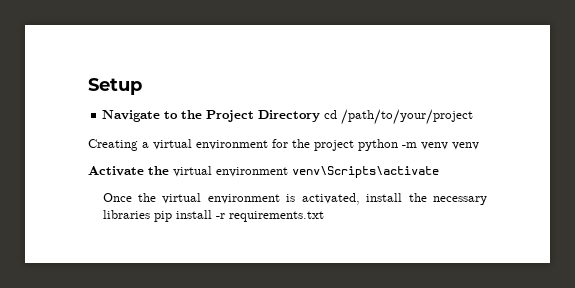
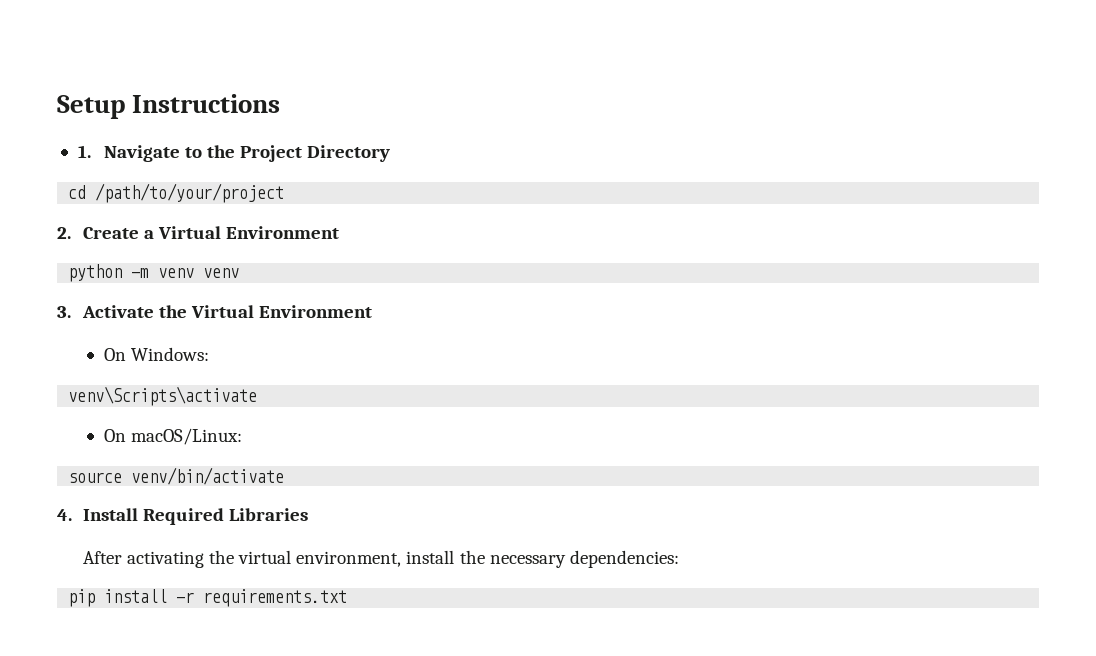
- Setup
- Navigate to the Project Directory cd /path/to/your/project
+ Setup Instructions
+ 1. Navigate to the Project Directory
+ cd /path/to/your/project
- Creating a virtual environment for the project python -m venv venv
+ 2. Create a Virtual Environment
+ python -m venv venv
- Activate the virtual environment venv\Scripts\activate
- Once the virtual environment is activated, install the necessary libraries pip install -r requirements.txt
+ 3. Activate the Virtual Environment
+ On Windows:
+ venv\Scripts\activate
+ On macOS/Linux:
+ source venv/bin/activate
+ 4. Install Required Libraries
+ After activating the virtual environment, install the necessary dependencies:
+ pip install -r requirements.txt

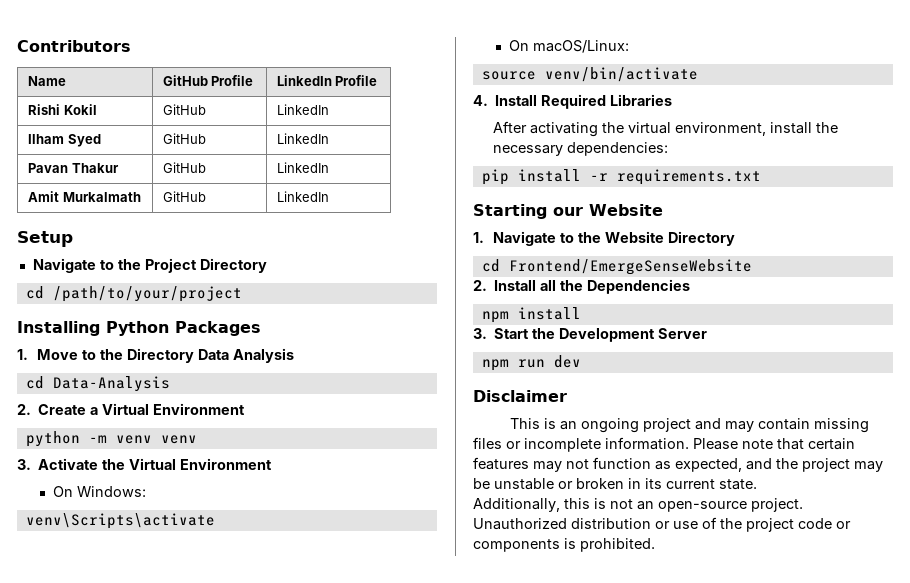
+ Contributors
+ Name | GitHub Profile | LinkedIn Profile
+ Rishi Kokil | GitHub | LinkedIn
+ Ilham Syed | GitHub | LinkedIn
+ Pavan Thakur | GitHub | LinkedIn
+ Amit Murkalmath | GitHub | LinkedIn
- Setup Instructions
- 1. Navigate to the Project Directory
+ Setup
+ Navigate to the Project Directory
+ Installing Python Packages
+ 1. Move to the Directory Data Analysis
+ cd Data-Analysis
+ Starting our Website
+ 1. Navigate to the Website Directory
+ cd Frontend/EmergeSenseWebsite
+ 2. Install all the Dependencies
+ npm install
+ 3. Start the Development Server
+ npm run dev
+ Disclaimer
+ This is an ongoing project and may contain missing files or incomplete information. Please note that certain features may not function as expected, and the project may be unstable or broken in its current state.
+ Additionally, this is not an open-source project. Unauthorized distribution or use of the project code or components is prohibited.

